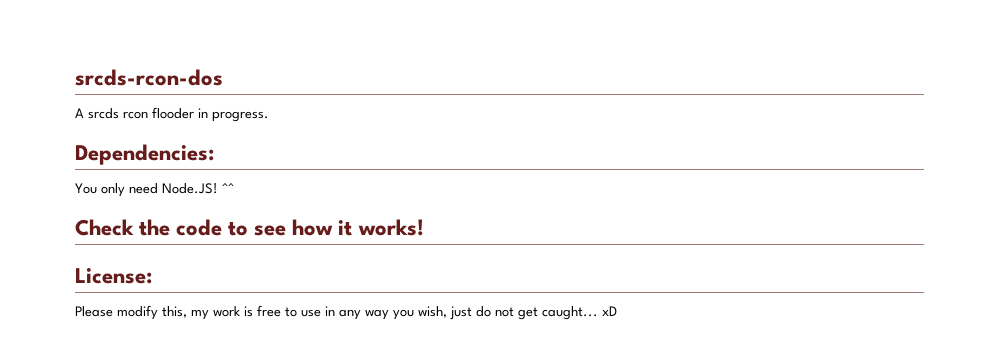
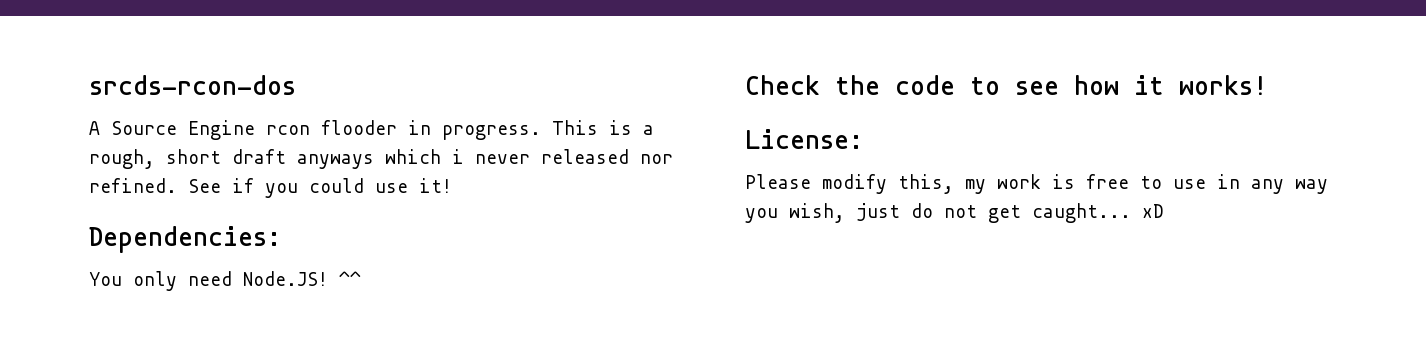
- A srcds rcon flooder in progress.
+ A Source Engine rcon flooder in progress. This is a rough, short draft anyways which i never released nor refined. See if you could use it!

